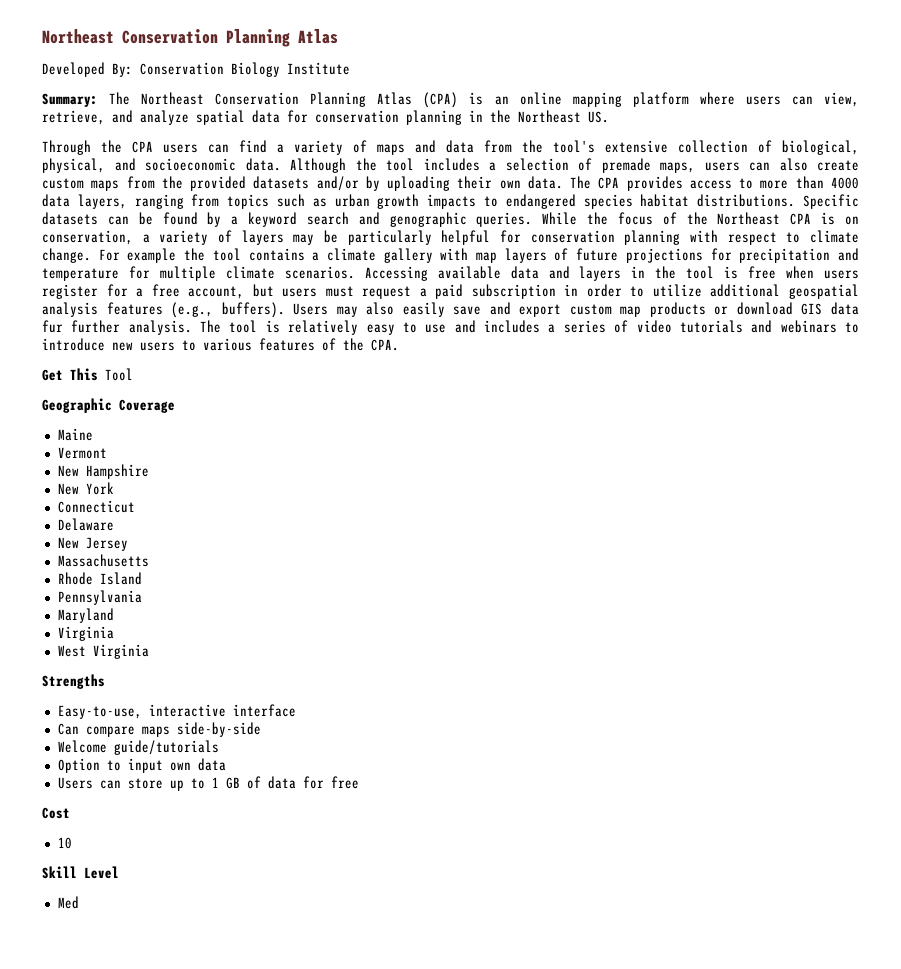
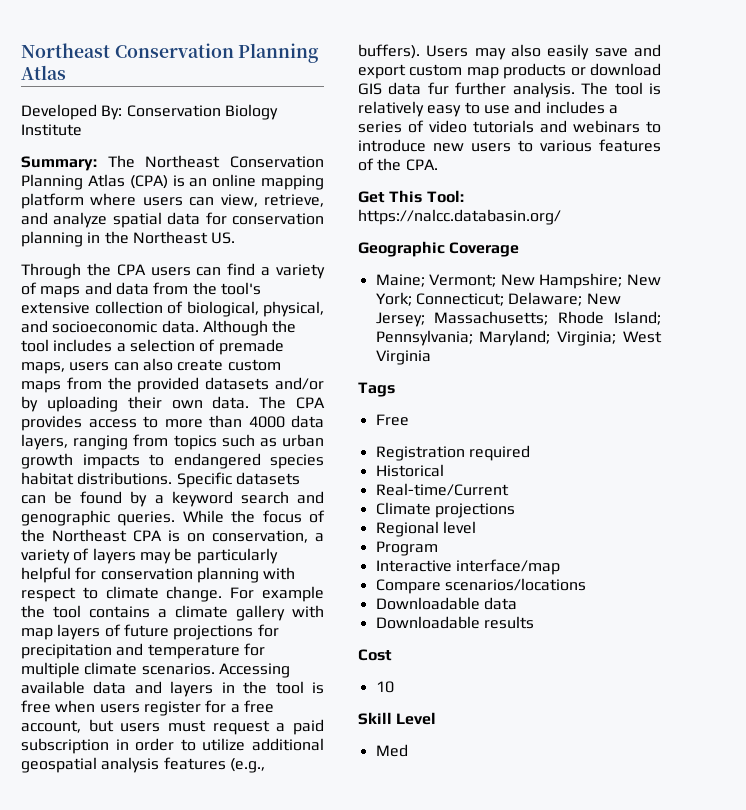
- Get This Tool
+ Get This Tool: https://nalcc.databasin.org/
- Maine
- Vermont
- New Hampshire
- New York
- Connecticut
- Delaware
- New Jersey
- Massachusetts
- Rhode Island
- Pennsylvania
- Maryland
- Virginia
- West Virginia
- Strengths
- Easy-to-use, interactive interface
- Can compare maps side-by-side
- Welcome guide/tutorials
- Option to input own data
- Users can store up to 1 GB of data for free
+ Maine; Vermont; New Hampshire; New York; Connecticut; Delaware; New Jersey; Massachusetts; Rhode Island; Pennsylvania; Maryland; Virginia; West Virginia
+ Tags
+ Free
+ Registration required
+ Historical
+ Real-time/Current
+ Climate projections
+ Regional level
+ Program
+ Interactive interface/map
+ Compare scenarios/locations
+ Downloadable data
+ Downloadable results

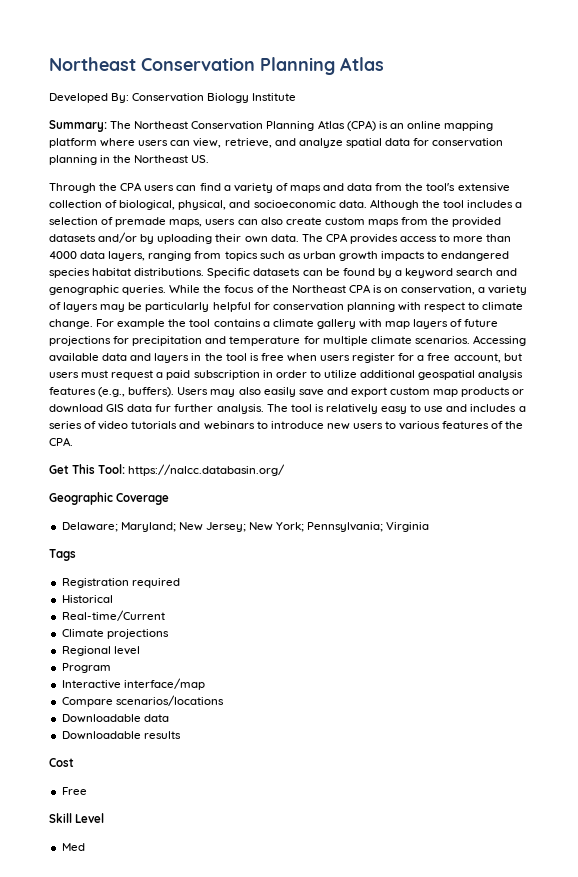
- Maine; Vermont; New Hampshire; New York; Connecticut; Delaware; New Jersey; Massachusetts; Rhode Island; Pennsylvania; Maryland; Virginia; West Virginia
+ Delaware; Maryland; New Jersey; New York; Pennsylvania; Virginia
- Free
- 10
+ Free

